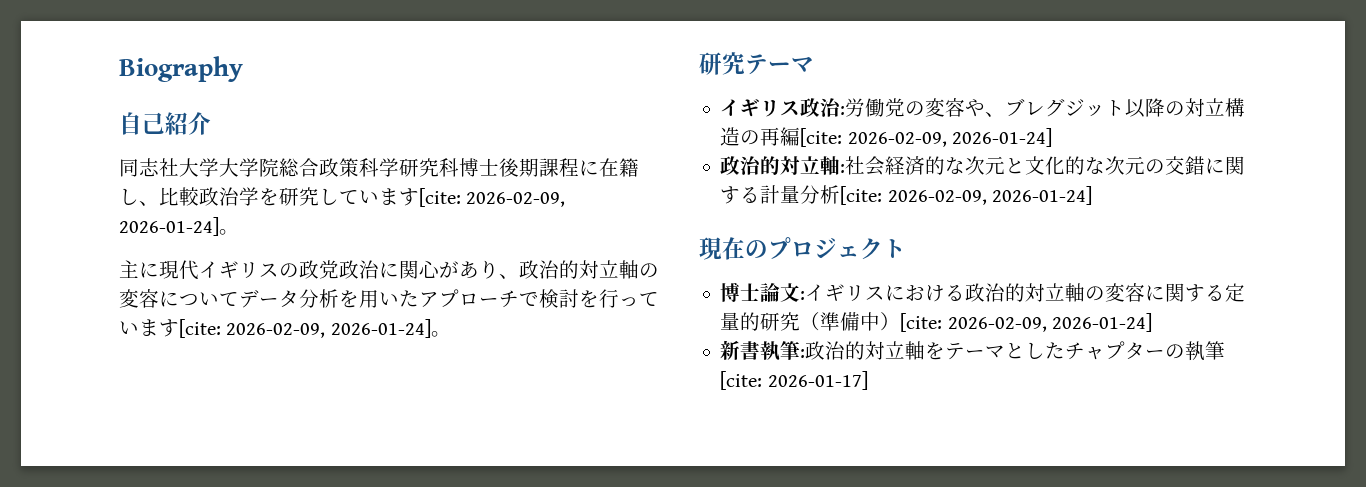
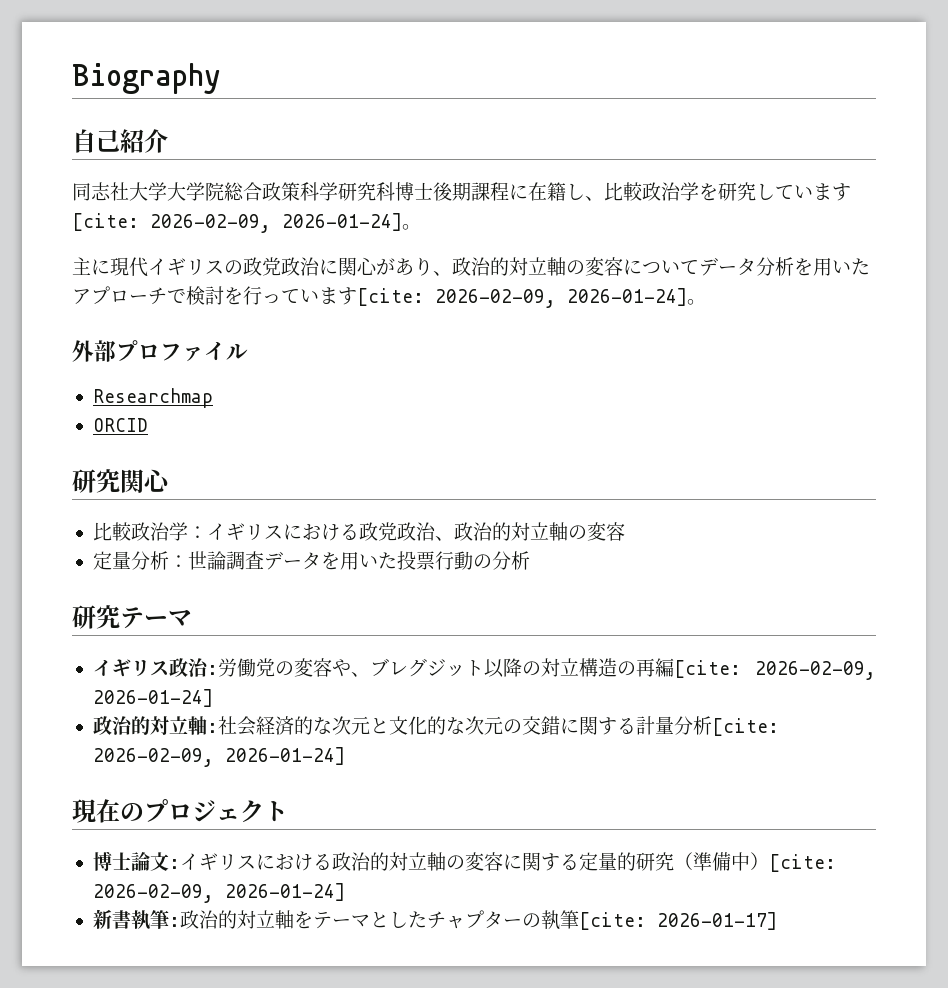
+ 外部プロファイル
+ Researchmap
+ ORCID
+ 研究関心
+ 比較政治学：イギリスにおける政党政治、政治的対立軸の変容
+ 定量分析：世論調査データを用いた投票行動の分析

